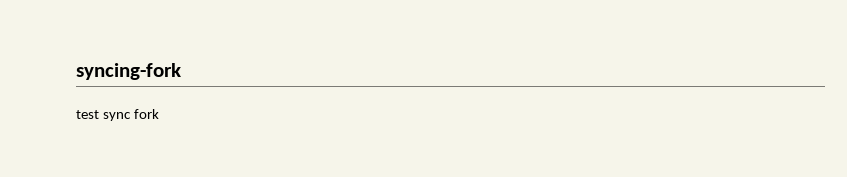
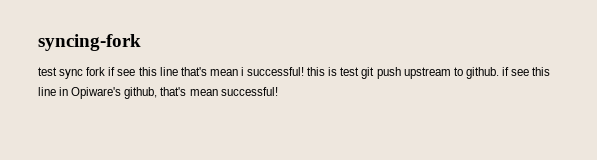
- test sync fork
+ test sync fork if see this line that's mean i successful! this is test git push upstream to github. if see this line in Opiware's github, that's mean successful!

